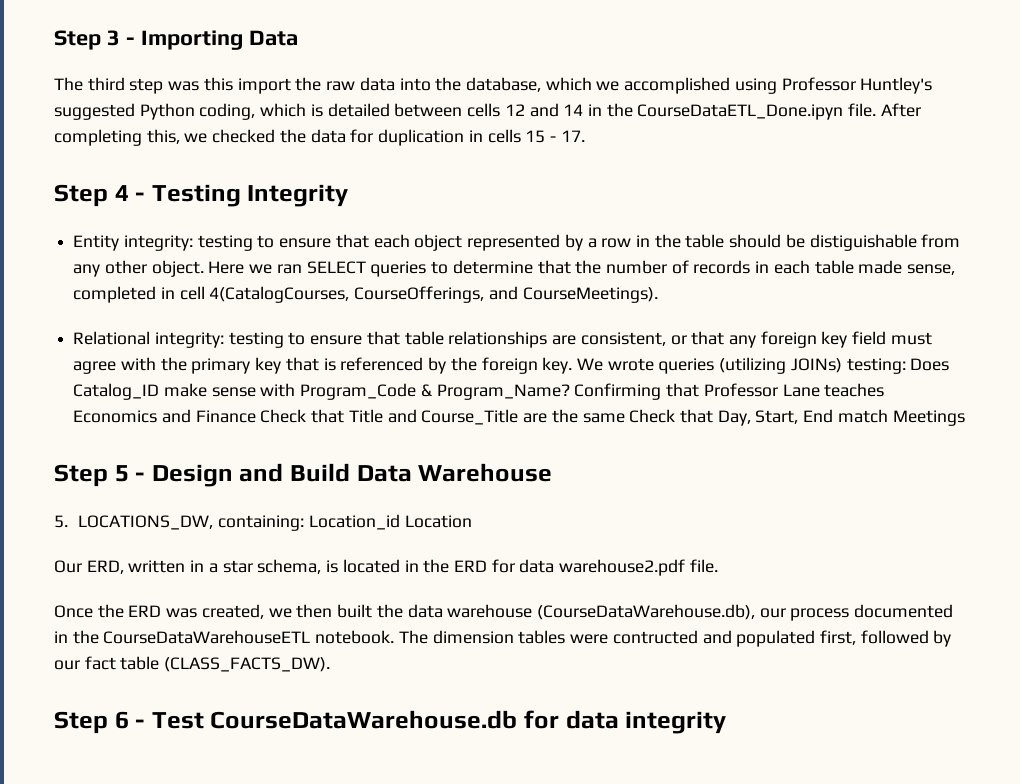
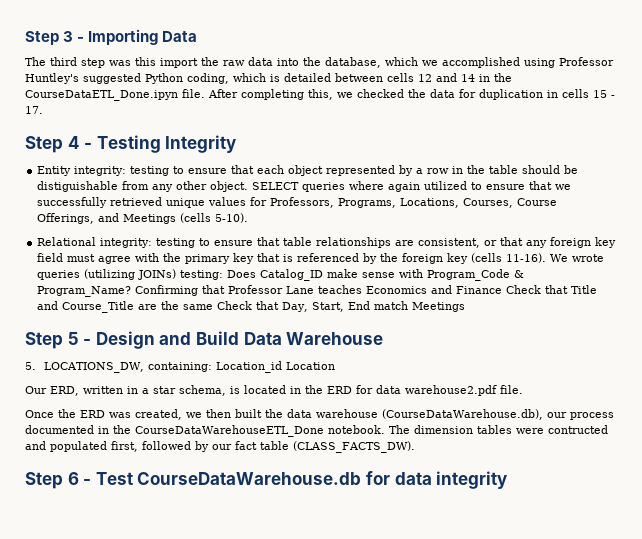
- Here we ran SELECT queries to determine that the number of records in each table made sense, completed in cell 4(CatalogCourses, CourseOfferings, and CourseMeetings).
+ SELECT queries where again utilized to ensure that we successfully retrieved unique values for Professors, Programs, Locations, Courses, Course Offerings, and Meetings (cells 5-10).
- Relational integrity: testing to ensure that table relationships are consistent, or that any foreign key field must agree with the primary key that is referenced by the foreign key.
+ Relational integrity: testing to ensure that table relationships are consistent, or that any foreign key field must agree with the primary key that is referenced by the foreign key (cells 11-16).
- Once the ERD was created, we then built the data warehouse (CourseDataWarehouse.db), our process documented in the CourseDataWarehouseETL notebook.
+ Once the ERD was created, we then built the data warehouse (CourseDataWarehouse.db), our process documented in the CourseDataWarehouseETL_Done notebook.

